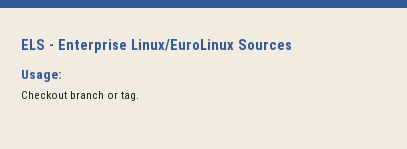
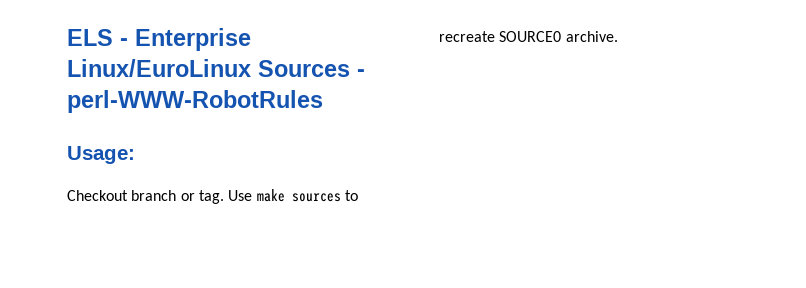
- ELS - Enterprise Linux/EuroLinux Sources
+ ELS - Enterprise Linux/EuroLinux Sources - perl-WWW-RobotRules
+ Use make sources to recreate SOURCE0 archive.

